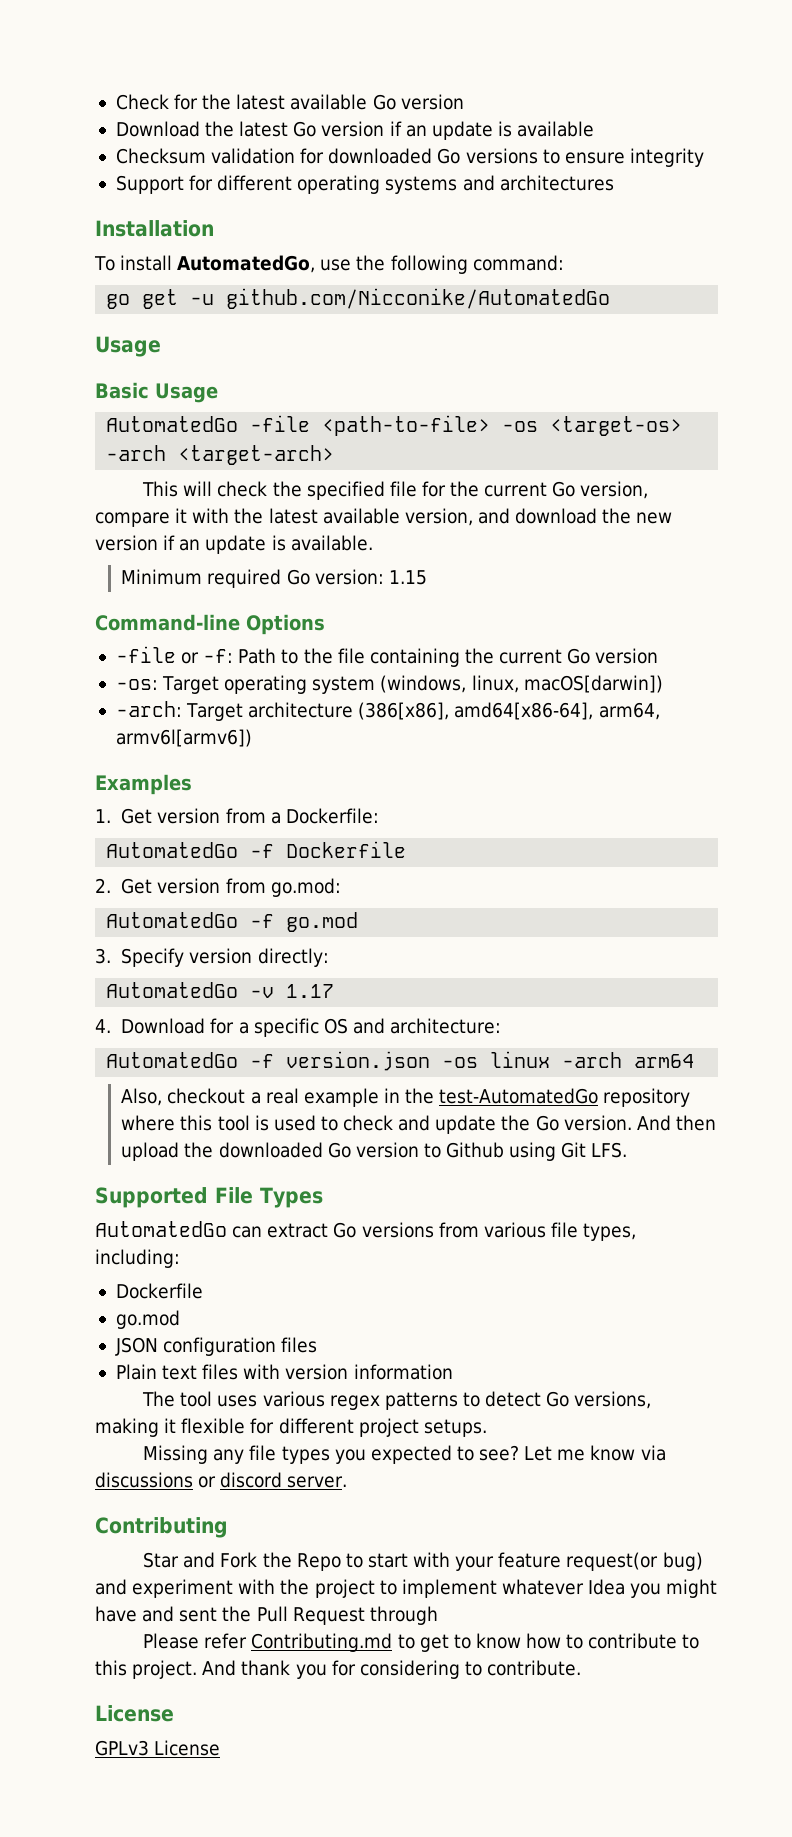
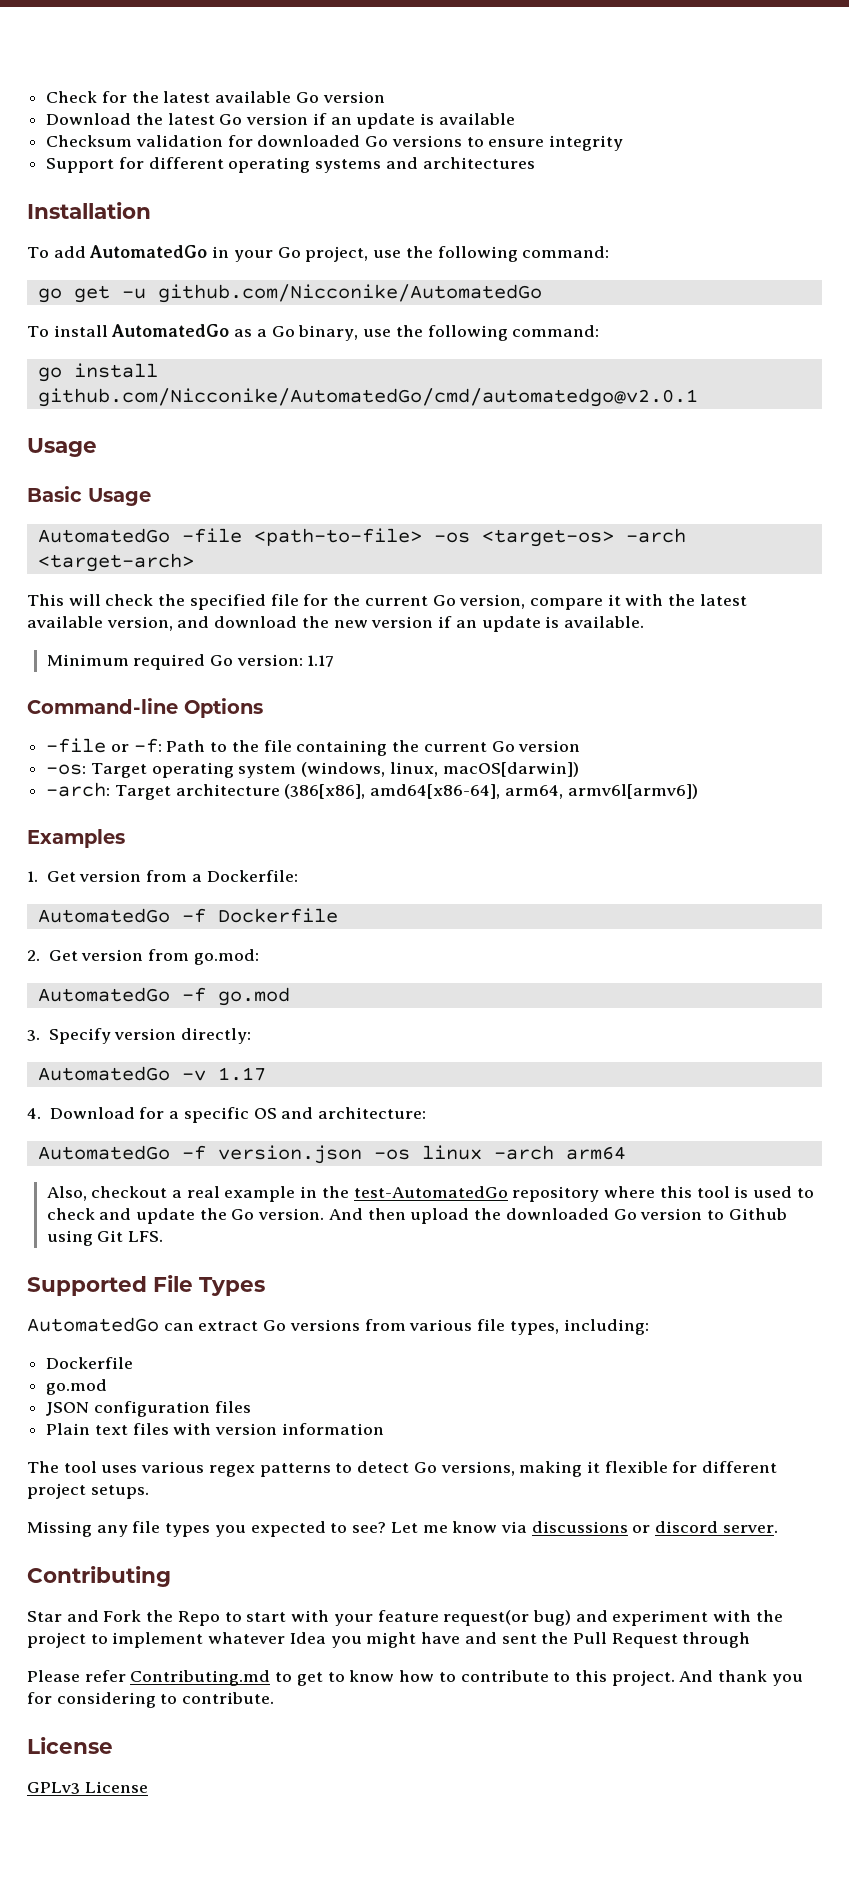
- To install AutomatedGo, use the following command:
+ To add AutomatedGo in your Go project, use the following command:
+ To install AutomatedGo as a Go binary, use the following command:
+ go install github.com/Nicconike/AutomatedGo/cmd/automatedgo@v2.0.1
- Minimum required Go version: 1.15
+ Minimum required Go version: 1.17

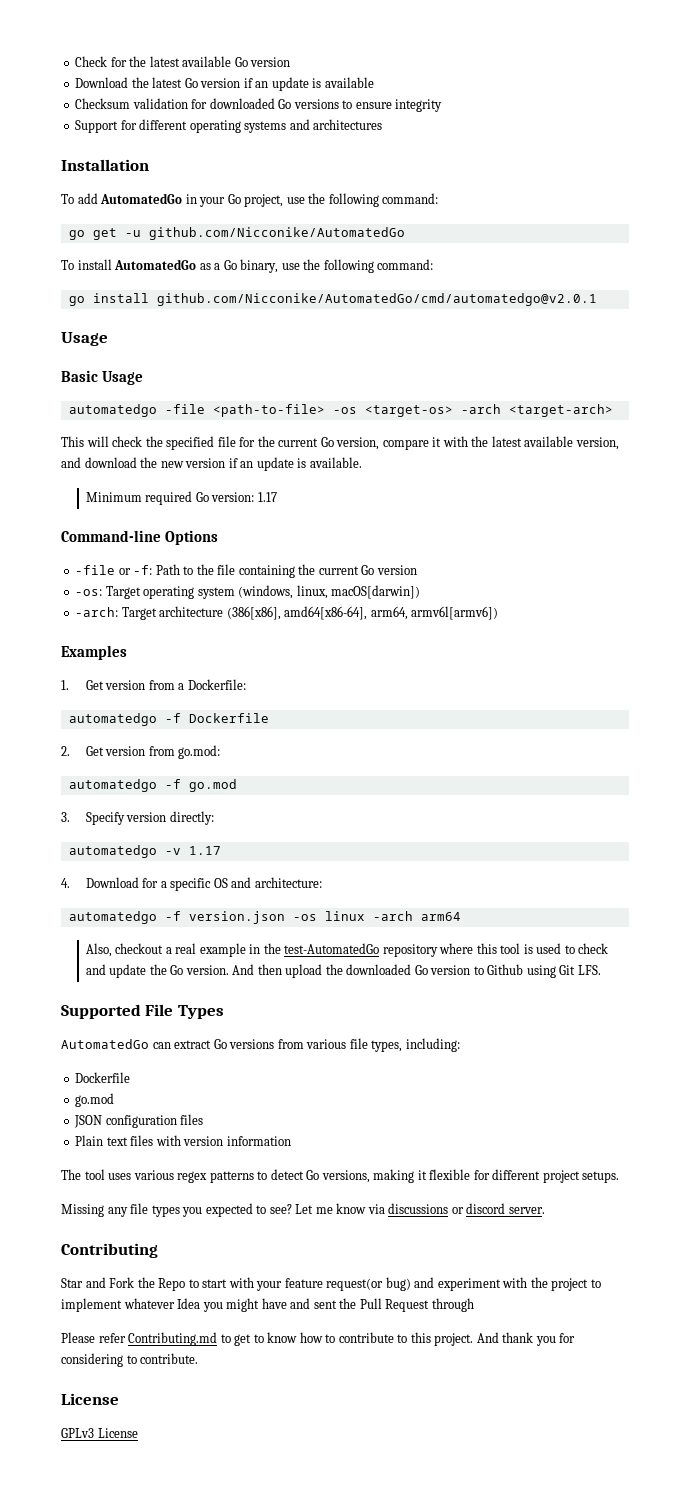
- AutomatedGo -file <path-to-file> -os <target-os> -arch <target-arch>
+ automatedgo -file <path-to-file> -os <target-os> -arch <target-arch>
- AutomatedGo -f Dockerfile
+ automatedgo -f Dockerfile
- AutomatedGo -f go.mod
+ automatedgo -f go.mod
- AutomatedGo -v 1.17
+ automatedgo -v 1.17
- AutomatedGo -f version.json -os linux -arch arm64
+ automatedgo -f version.json -os linux -arch arm64

